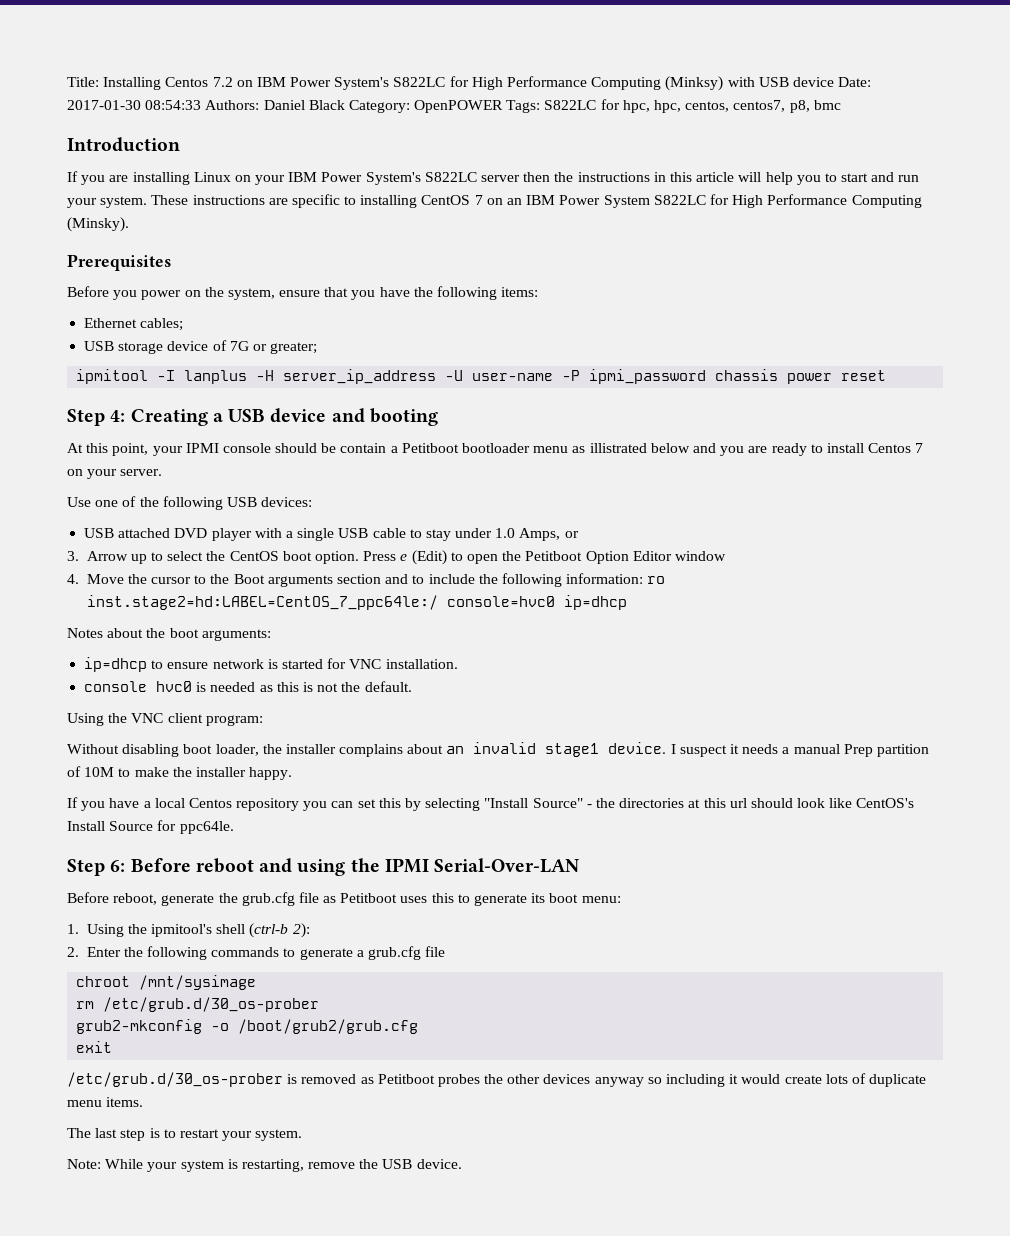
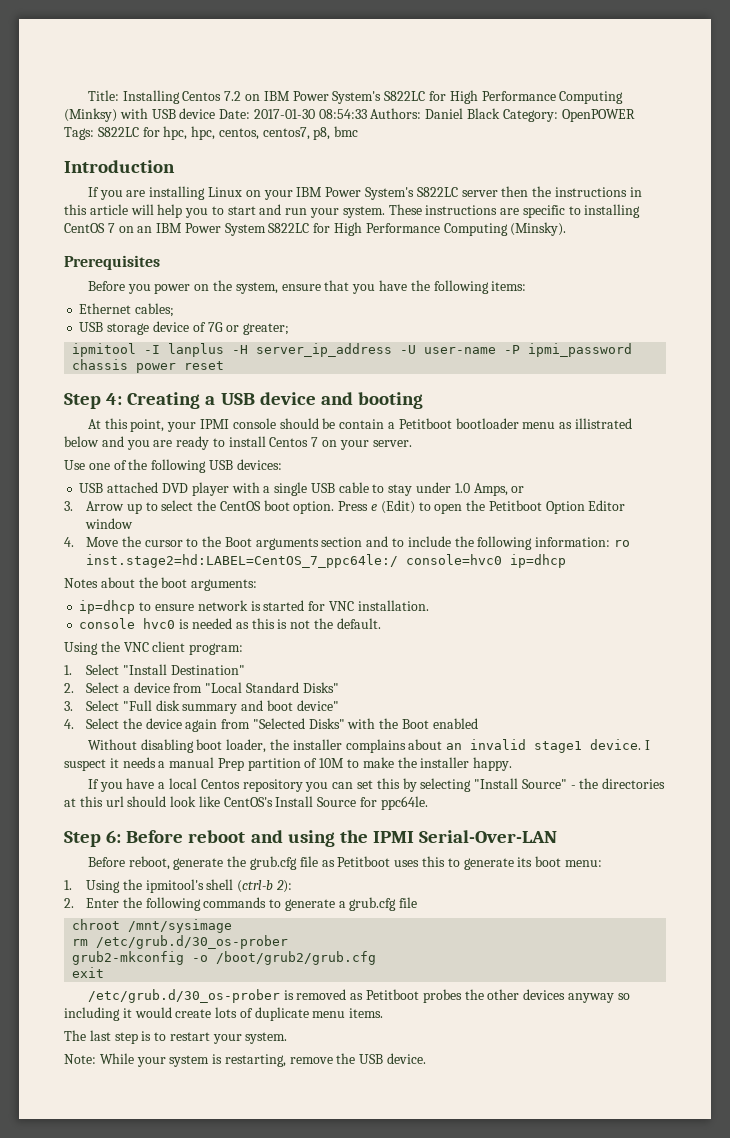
+ 1. Select "Install Destination"
+ 2. Select a device from "Local Standard Disks"
+ 3. Select "Full disk summary and boot device"
+ 4. Select the device again from "Selected Disks" with the Boot enabled

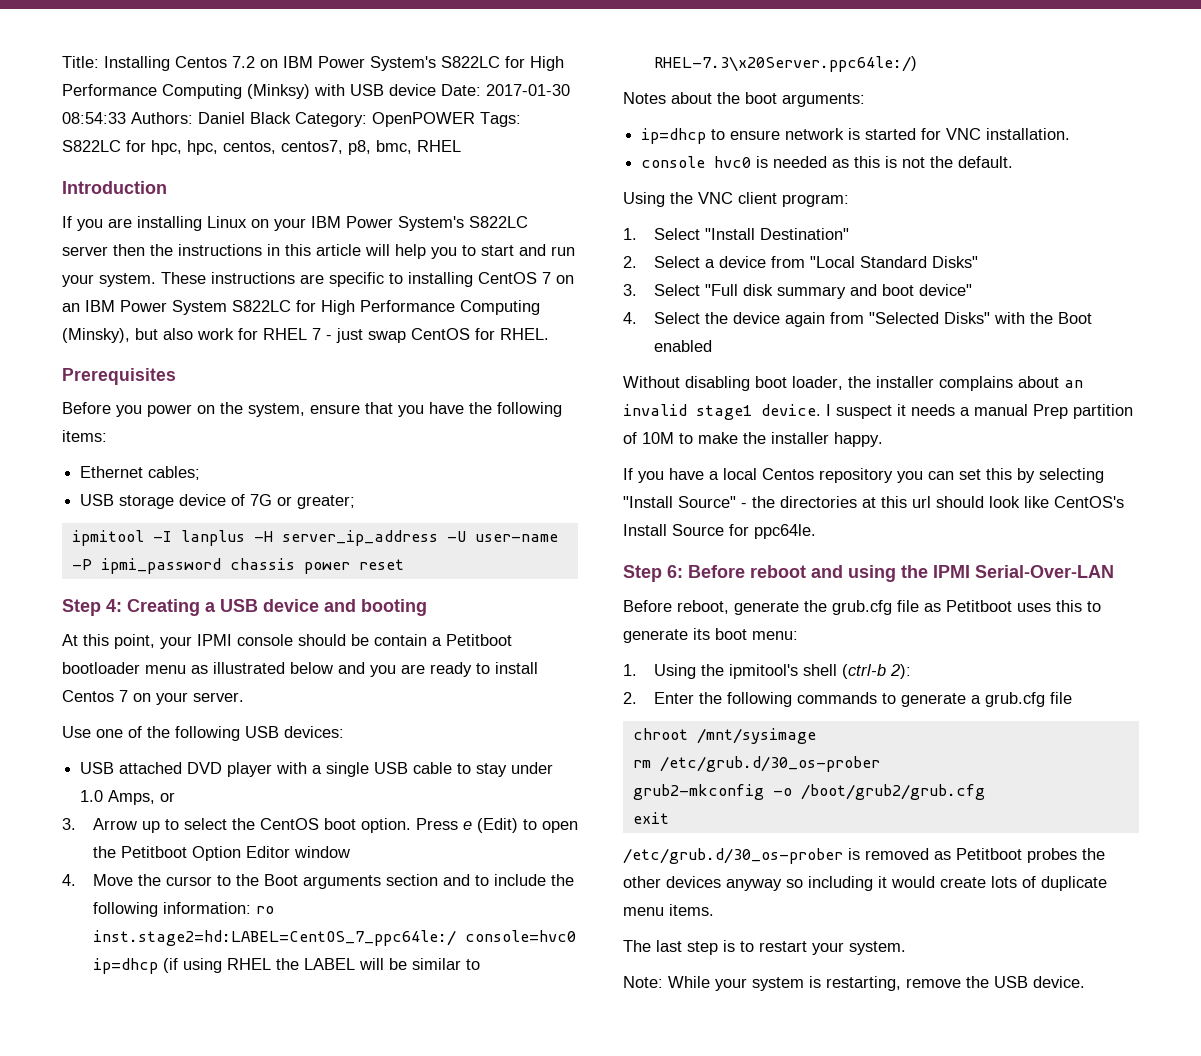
- Title: Installing Centos 7.2 on IBM Power System's S822LC for High Performance Computing (Minksy) with USB device Date: 2017-01-30 08:54:33 Authors: Daniel Black Category: OpenPOWER Tags: S822LC for hpc, hpc, centos, centos7, p8, bmc
+ Title: Installing Centos 7.2 on IBM Power System's S822LC for High Performance Computing (Minksy) with USB device Date: 2017-01-30 08:54:33 Authors: Daniel Black Category: OpenPOWER Tags: S822LC for hpc, hpc, centos, centos7, p8, bmc, RHEL
- These instructions are specific to installing CentOS 7 on an IBM Power System S822LC for High Performance Computing (Minsky).
+ These instructions are specific to installing CentOS 7 on an IBM Power System S822LC for High Performance Computing (Minsky), but also work for RHEL 7 - just swap CentOS for RHEL.
- At this point, your IPMI console should be contain a Petitboot bootloader menu as illistrated below and you are ready to install Centos 7 on your server.
+ At this point, your IPMI console should be contain a Petitboot bootloader menu as illustrated below and you are ready to install Centos 7 on your server.
- 4. Move the cursor to the Boot arguments section and to include the following information: ro inst.stage2=hd:LABEL=CentOS_7_ppc64le:/ console=hvc0 ip=dhcp
+ 4. Move the cursor to the Boot arguments section and to include the following information: ro inst.stage2=hd:LABEL=CentOS_7_ppc64le:/ console=hvc0 ip=dhcp (if using RHEL the LABEL will be similar to RHEL-7.3\x20Server.ppc64le:/)

